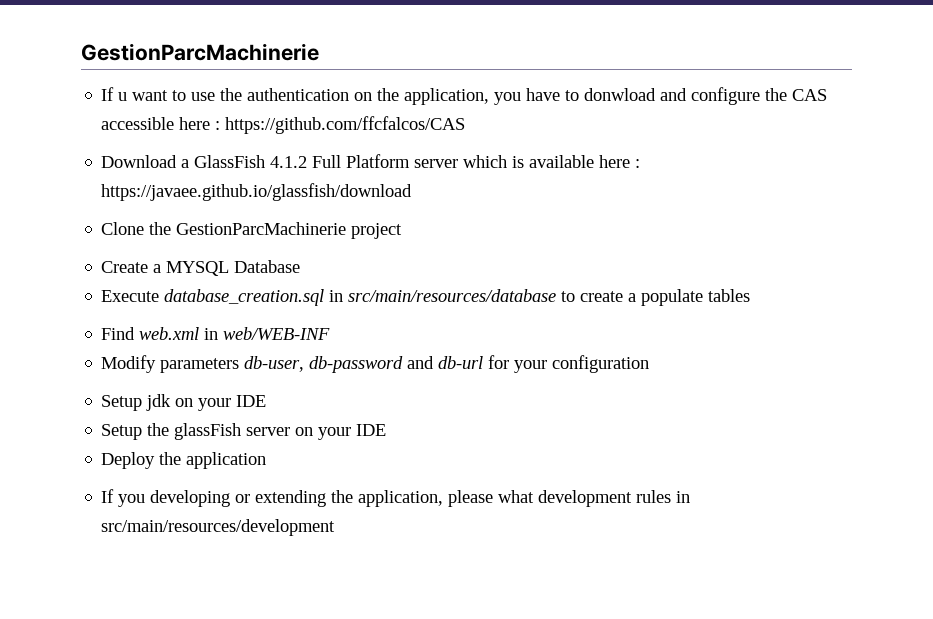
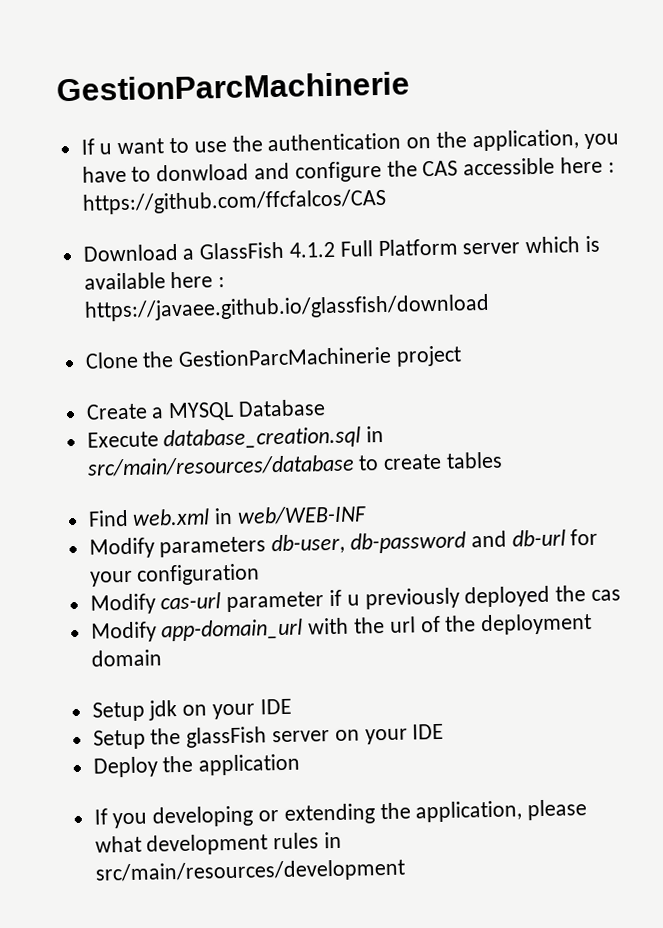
- Execute database_creation.sql in src/main/resources/database to create a populate tables
+ Execute database_creation.sql in src/main/resources/database to create tables
+ Modify cas-url parameter if u previously deployed the cas
+ Modify app-domain_url with the url of the deployment domain

